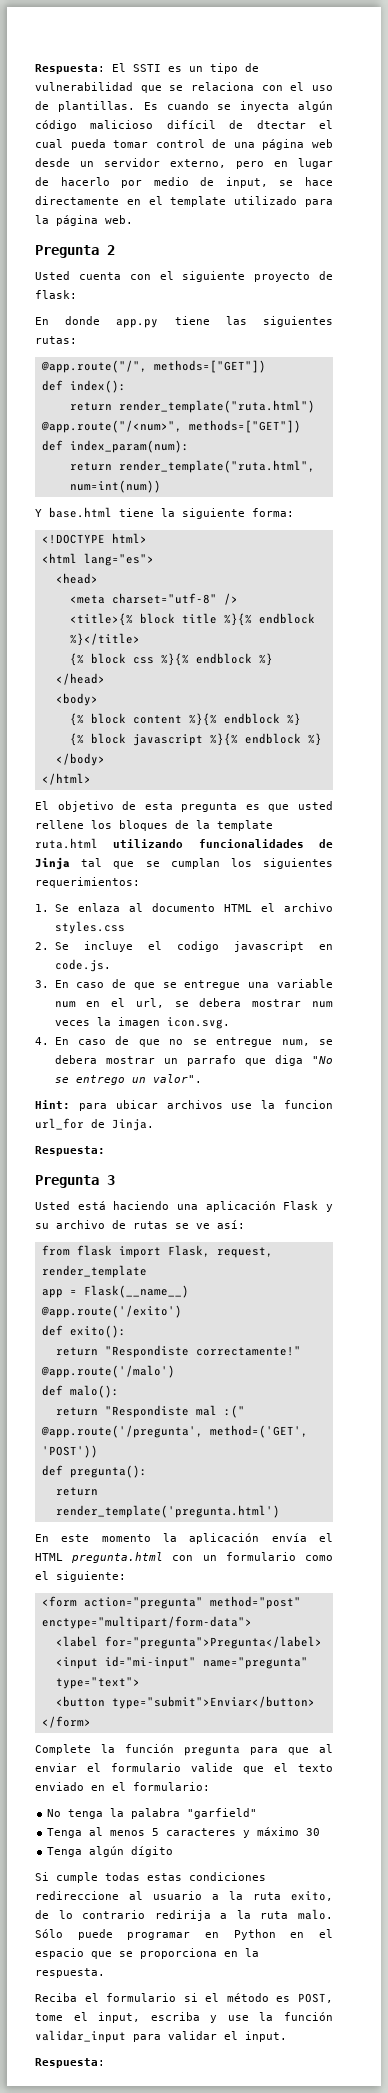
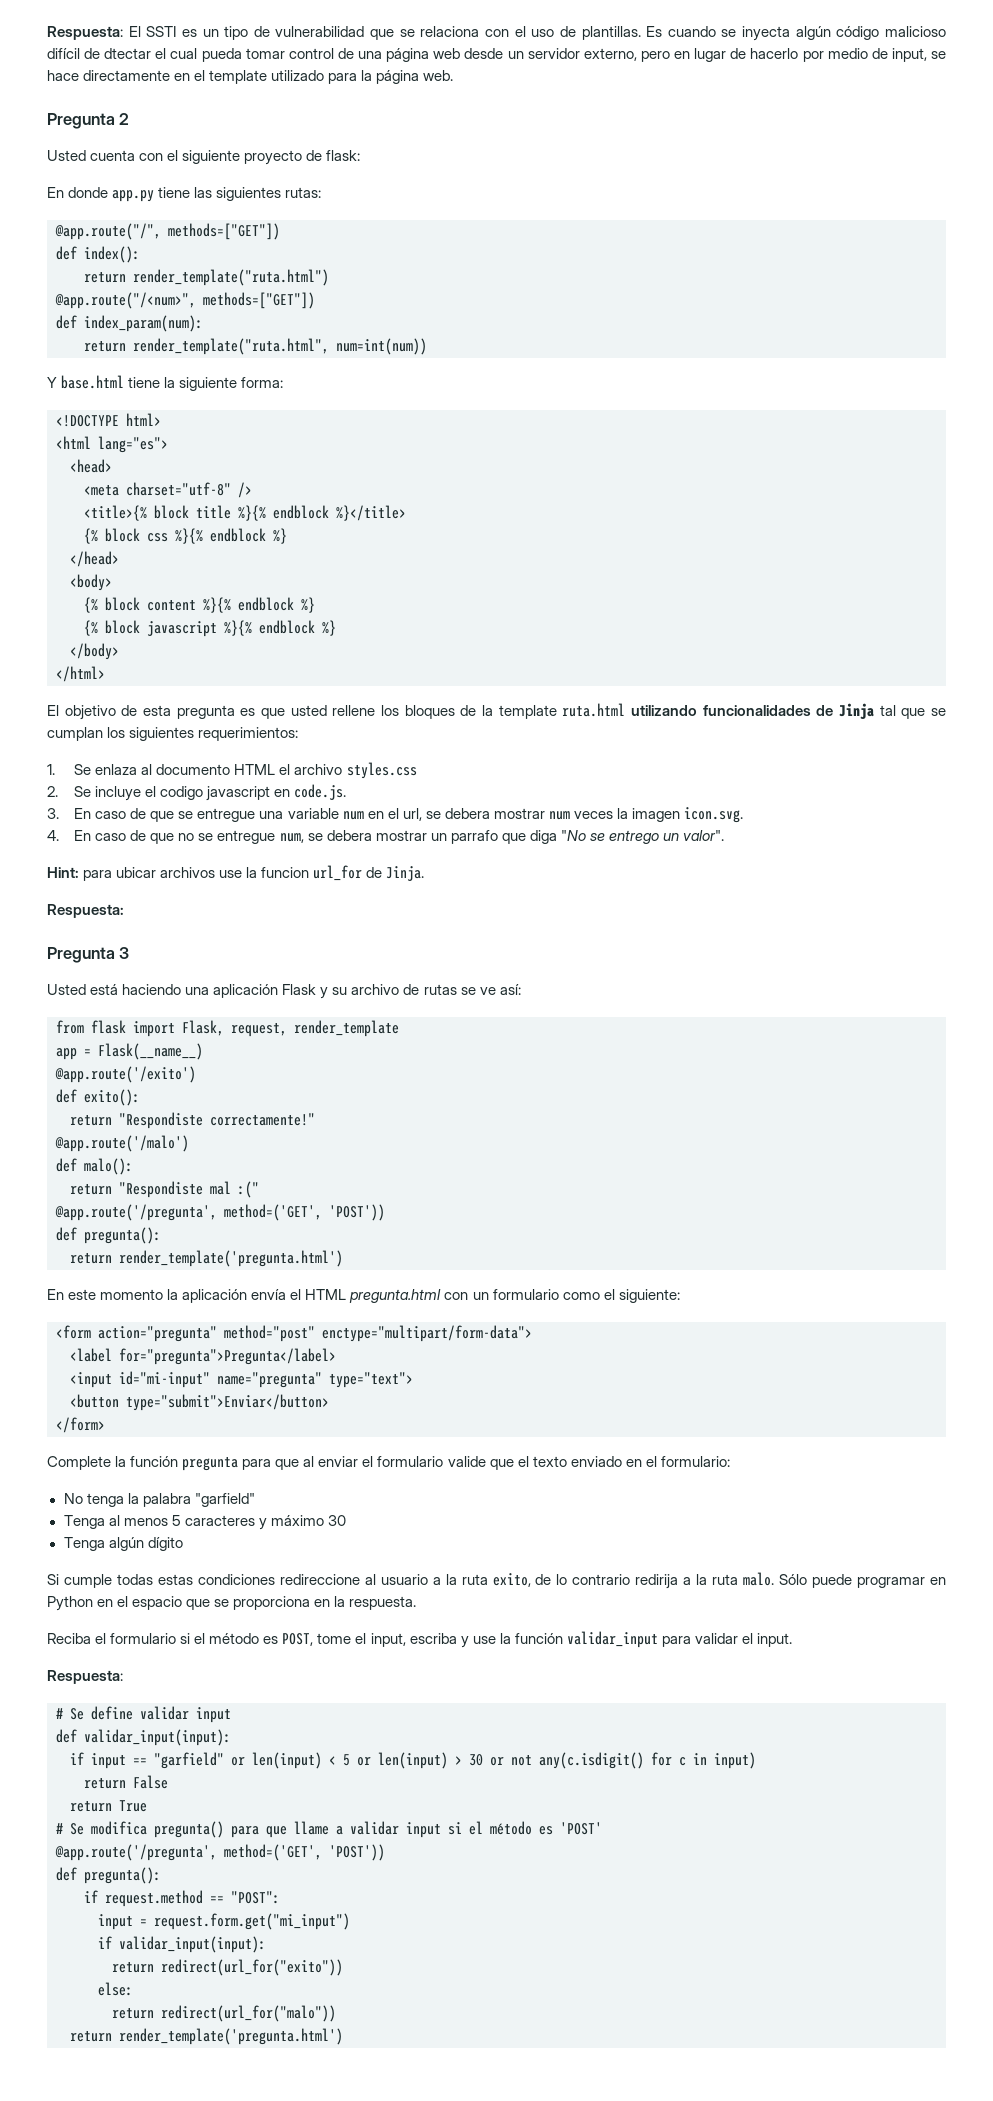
+ # Se define validar input
+ def validar_input(input):
+ if input == "garfield" or len(input) < 5 or len(input) > 30 or not any(c.isdigit() for c in input)
+ return False
+ return True
+ # Se modifica pregunta() para que llame a validar input si el método es 'POST'
+ @app.route('/pregunta', method=('GET', 'POST'))
+ def pregunta():
+ if request.method == "POST":
+ input = request.form.get("mi_input")
+ if validar_input(input):
+ return redirect(url_for("exito"))
+ else:
+ return redirect(url_for("malo"))
+ return render_template('pregunta.html')

